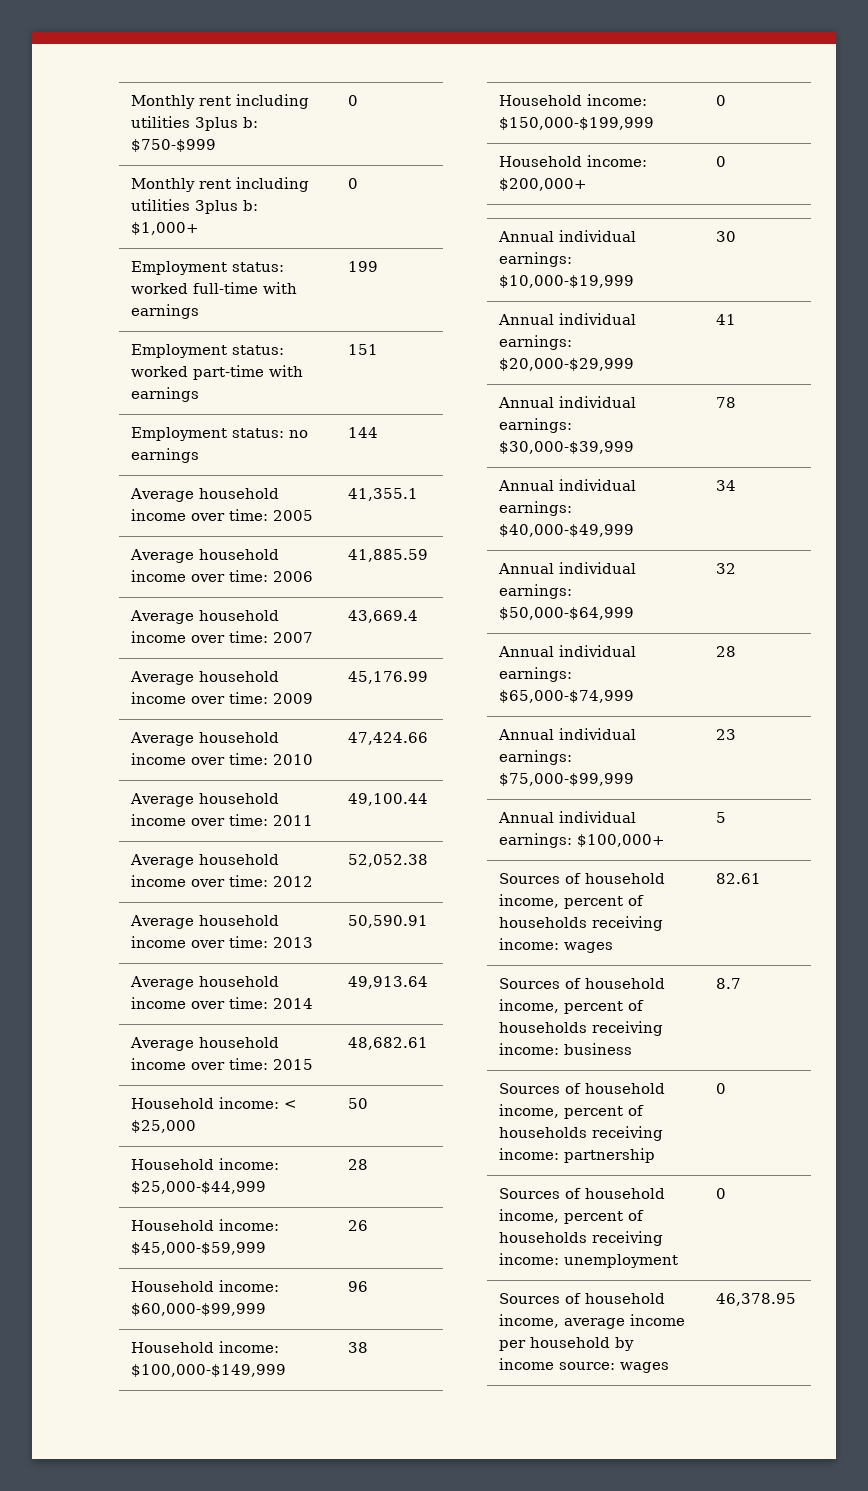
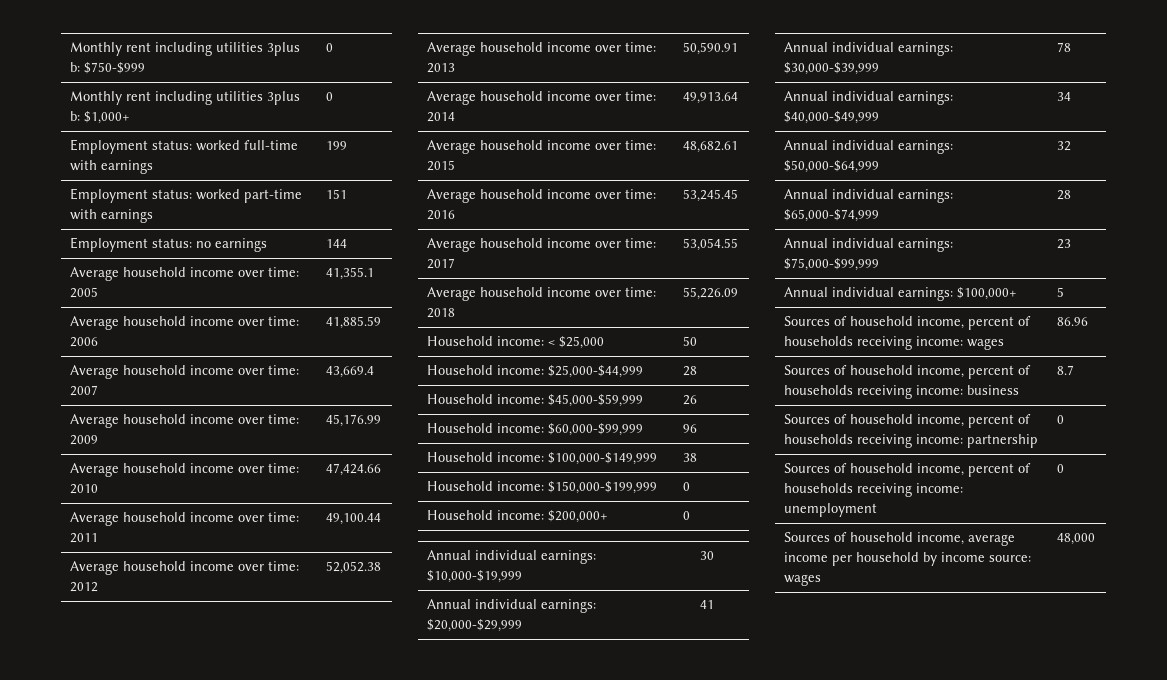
+ Average household income over time: 2016 | 53,245.45
+ Average household income over time: 2017 | 53,054.55
+ Average household income over time: 2018 | 55,226.09
- Sources of household income, percent of households receiving income: wages | 82.61
+ Sources of household income, percent of households receiving income: wages | 86.96
- Sources of household income, average income per household by income source: wages | 46,378.95
+ Sources of household income, average income per household by income source: wages | 48,000

